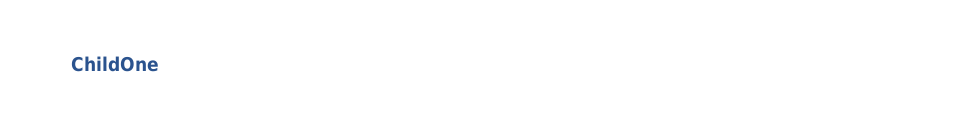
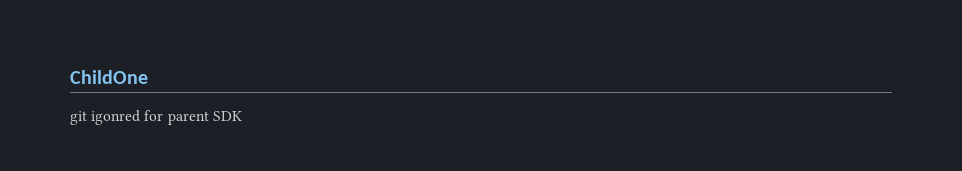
+ git igonred for parent SDK

